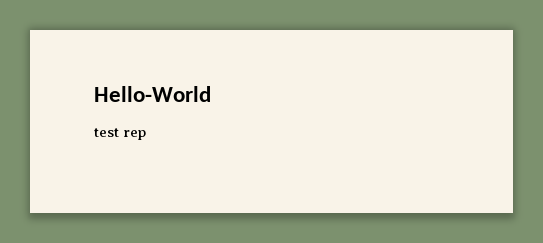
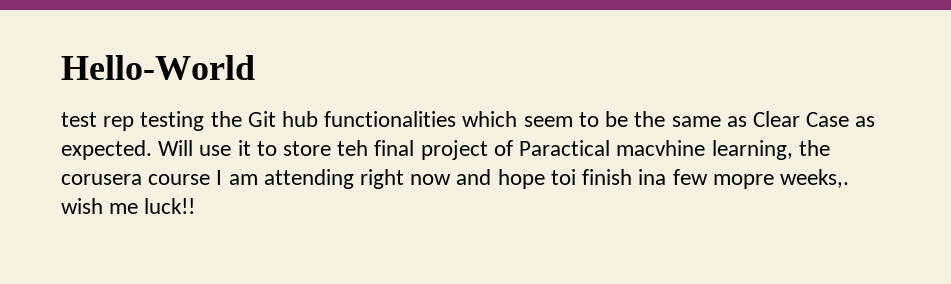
- test rep
+ test rep testing the Git hub functionalities which seem to be the same as Clear Case as expected. Will use it to store teh final project of Paractical macvhine learning, the corusera course I am attending right now and hope toi finish ina few mopre weeks,. wish me luck!!

